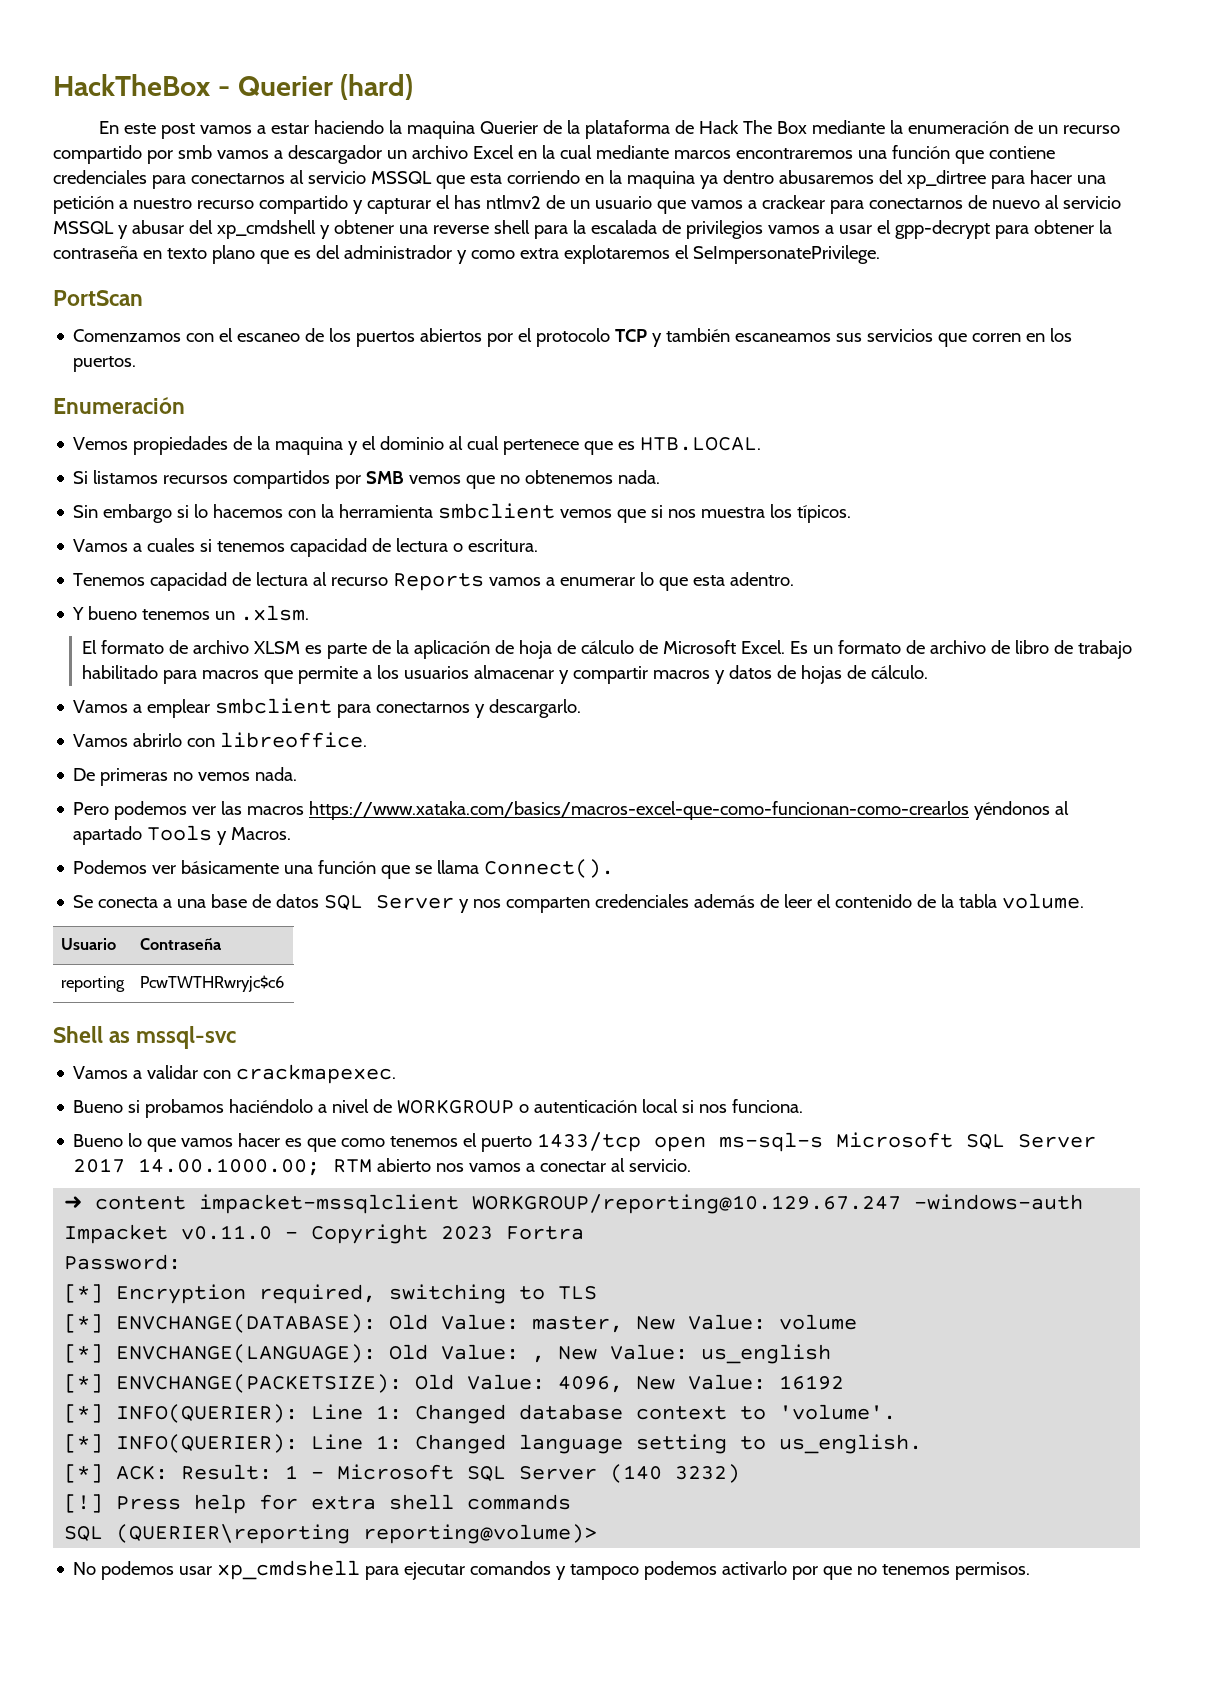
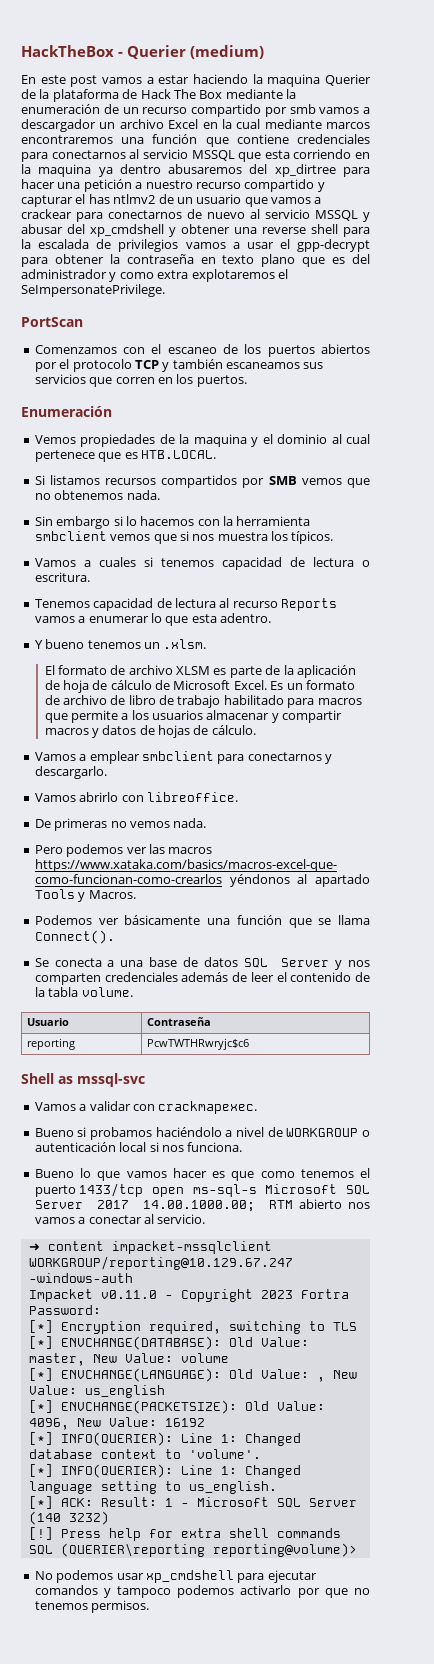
- HackTheBox - Querier (hard)
+ HackTheBox - Querier (medium)

